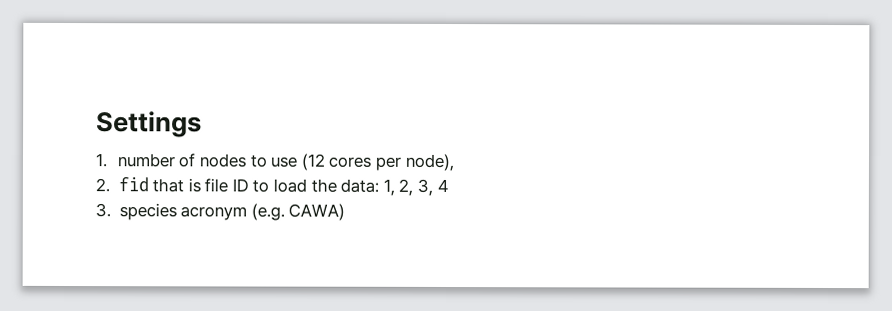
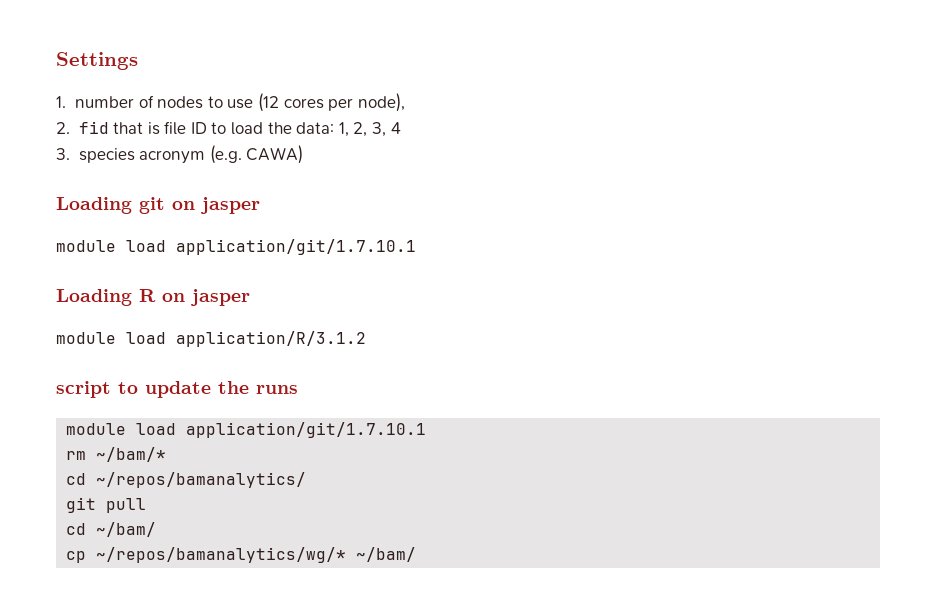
+ Loading git on jasper
+ module load application/git/1.7.10.1
+ Loading R on jasper
+ module load application/R/3.1.2
+ script to update the runs
+ module load application/git/1.7.10.1
+ rm ~/bam/*
+ cd ~/repos/bamanalytics/
+ git pull
+ cd ~/bam/
+ cp ~/repos/bamanalytics/wg/* ~/bam/

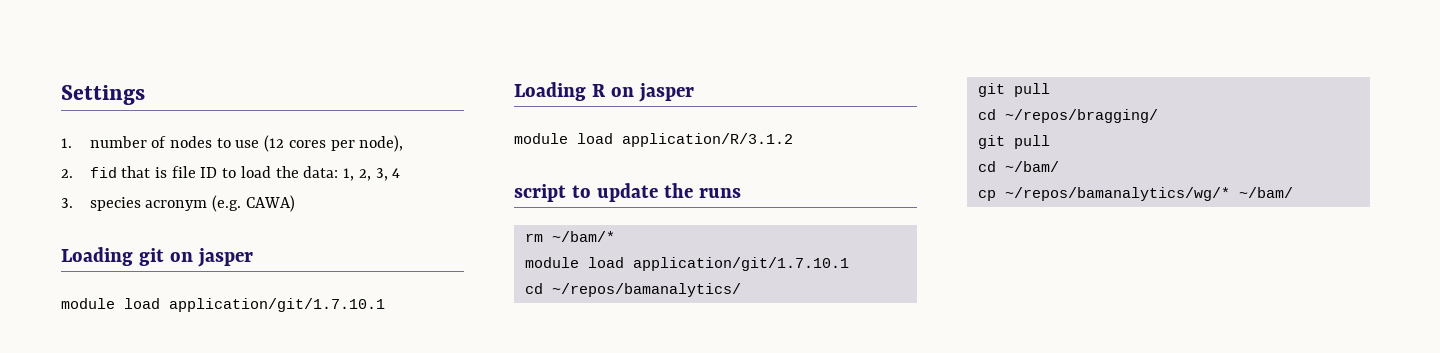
  script to update the runs
+ rm ~/bam/*
  module load application/git/1.7.10.1
- rm ~/bam/*
  cd ~/repos/bamanalytics/
+ git pull
+ cd ~/repos/bragging/

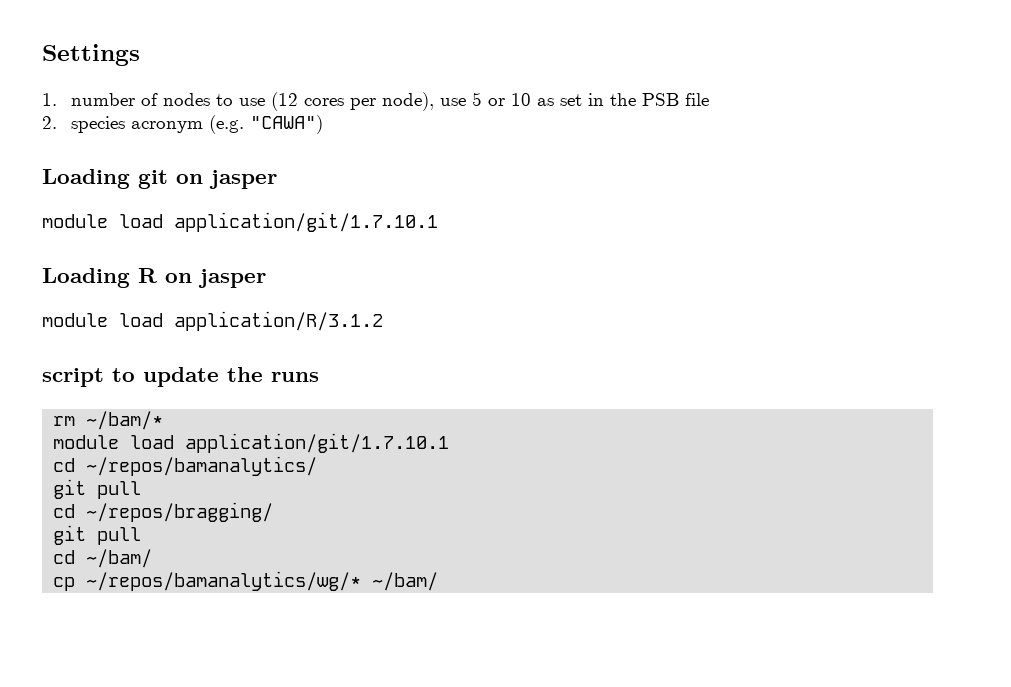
- 1. number of nodes to use (12 cores per node),
- 2. fid that is file ID to load the data: 1, 2, 3, 4
- 3. species acronym (e.g. CAWA)
+ 1. number of nodes to use (12 cores per node), use 5 or 10 as set in the PSB file
+ 2. species acronym (e.g. "CAWA")

